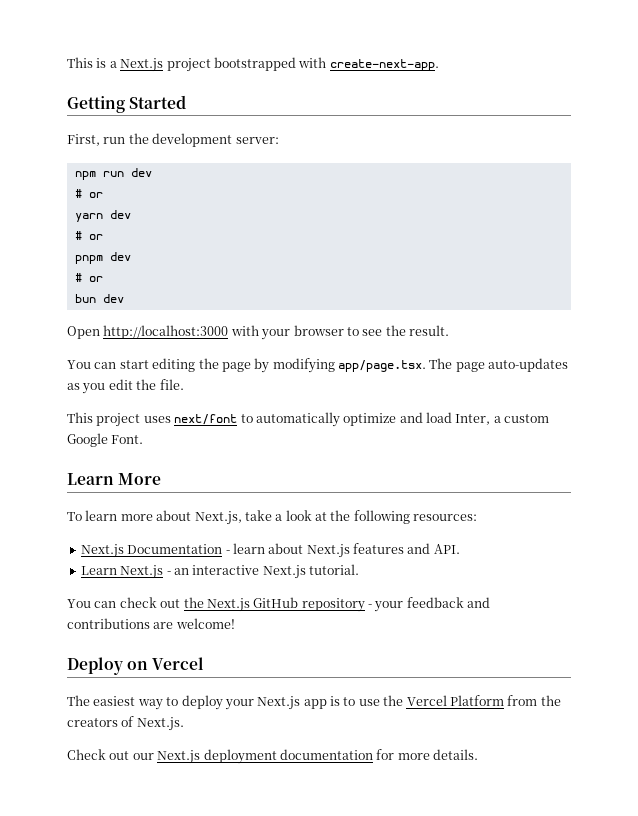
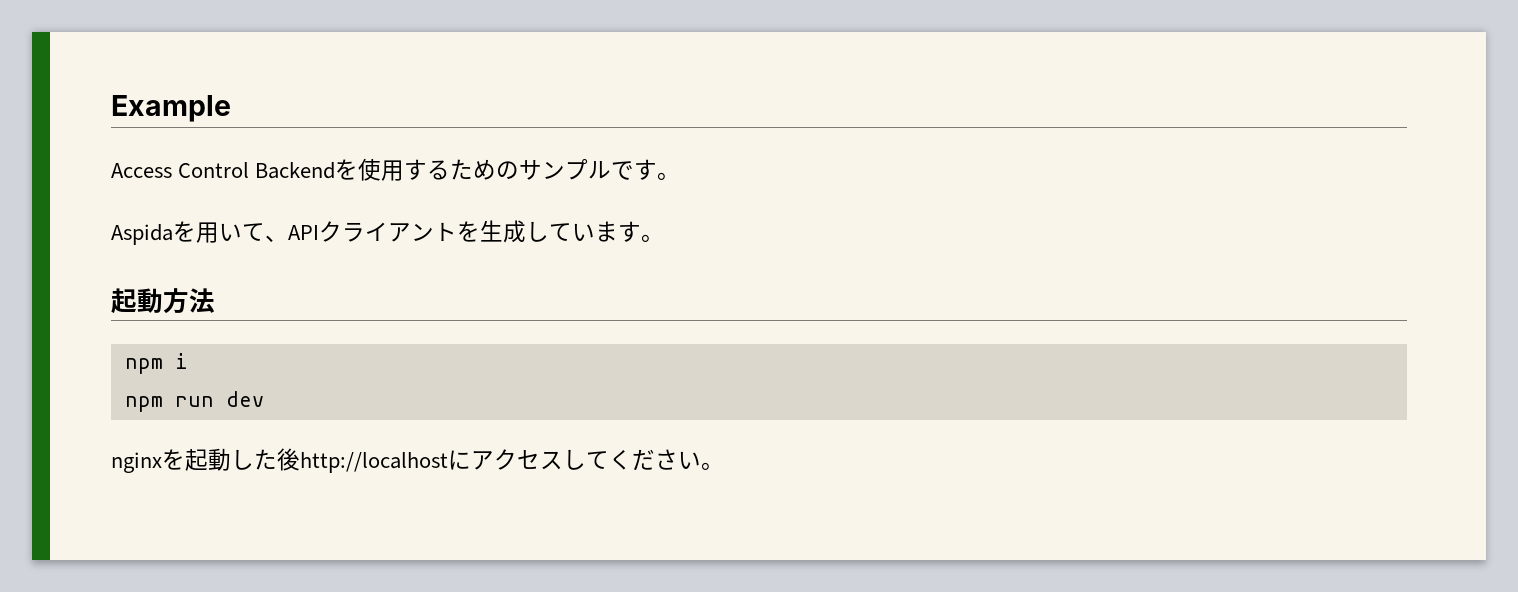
- This is a Next.js project bootstrapped with create-next-app.
- Getting Started
- First, run the development server:
+ Example
+ Access Control Backendを使用するためのサンプルです。
+ Aspidaを用いて、APIクライアントを生成しています。
+ 起動方法
+ npm i
  npm run dev
- # or
- yarn dev
- # or
- pnpm dev
- # or
- bun dev
- Open http://localhost:3000 with your browser to see the result.
- You can start editing the page by modifying app/page.tsx. The page auto-updates as you edit the file.
- This project uses next/font to automatically optimize and load Inter, a custom Google Font.
- Learn More
- To learn more about Next.js, take a look at the following resources:
- Next.js Documentation - learn about Next.js features and API.
- Learn Next.js - an interactive Next.js tutorial.
- You can check out the Next.js GitHub repository - your feedback and contributions are welcome!
- Deploy on Vercel
- The easiest way to deploy your Next.js app is to use the Vercel Platform from the creators of Next.js.
- Check out our Next.js deployment documentation for more details.
+ nginxを起動した後http://localhostにアクセスしてください。

